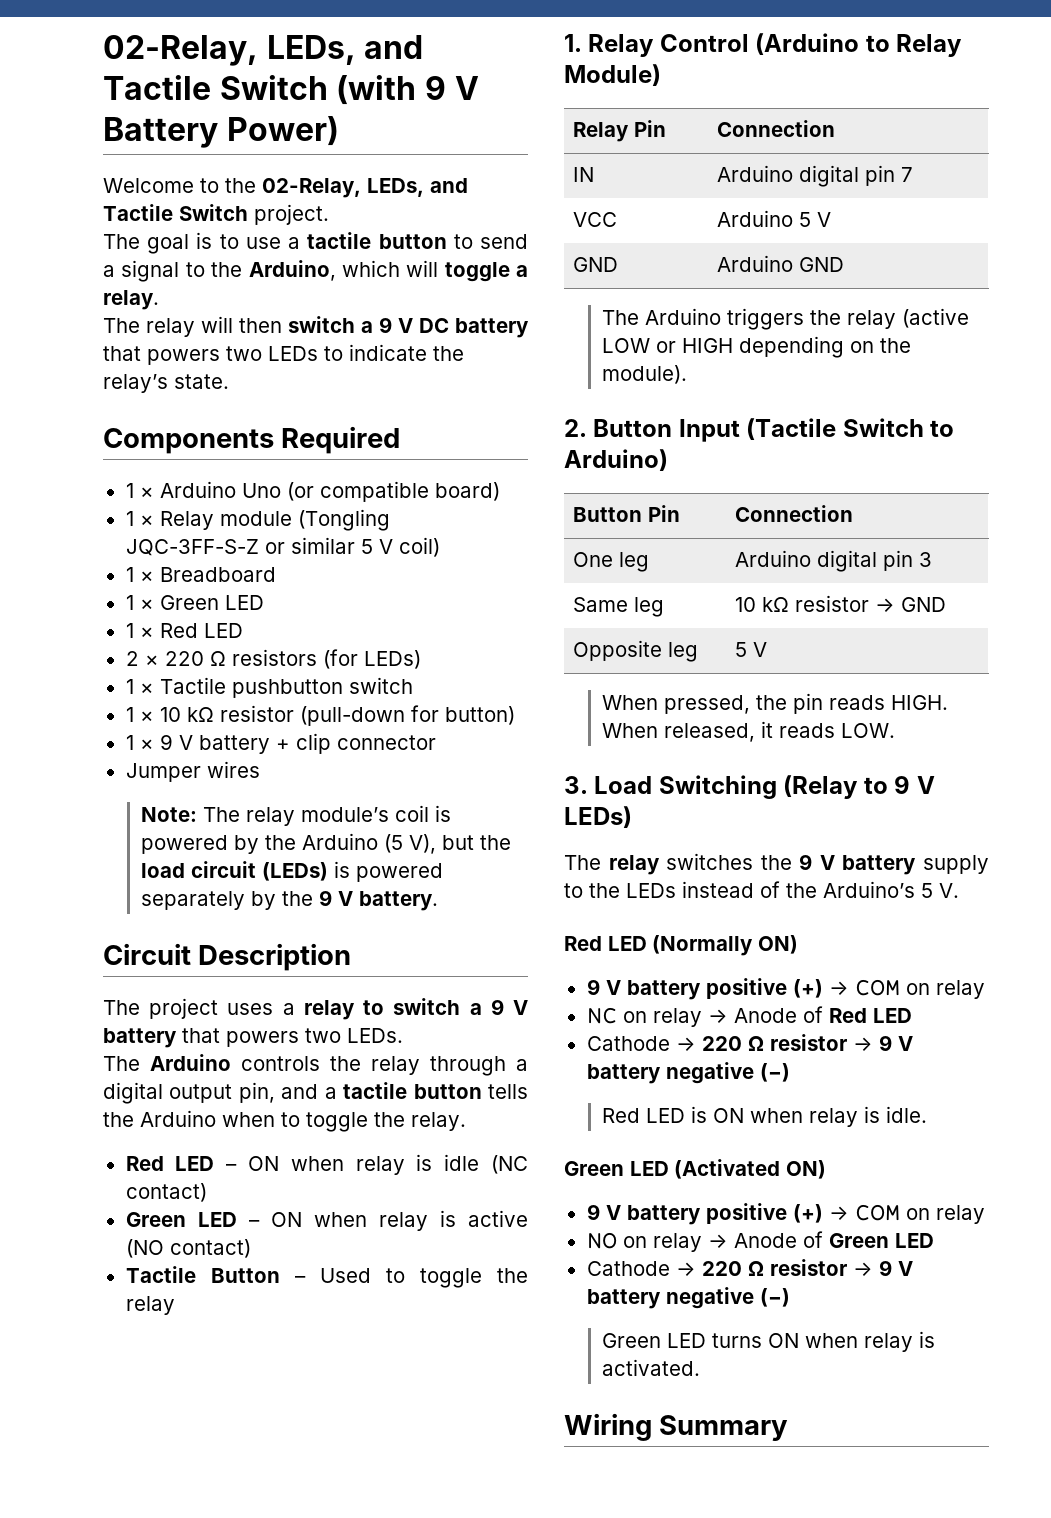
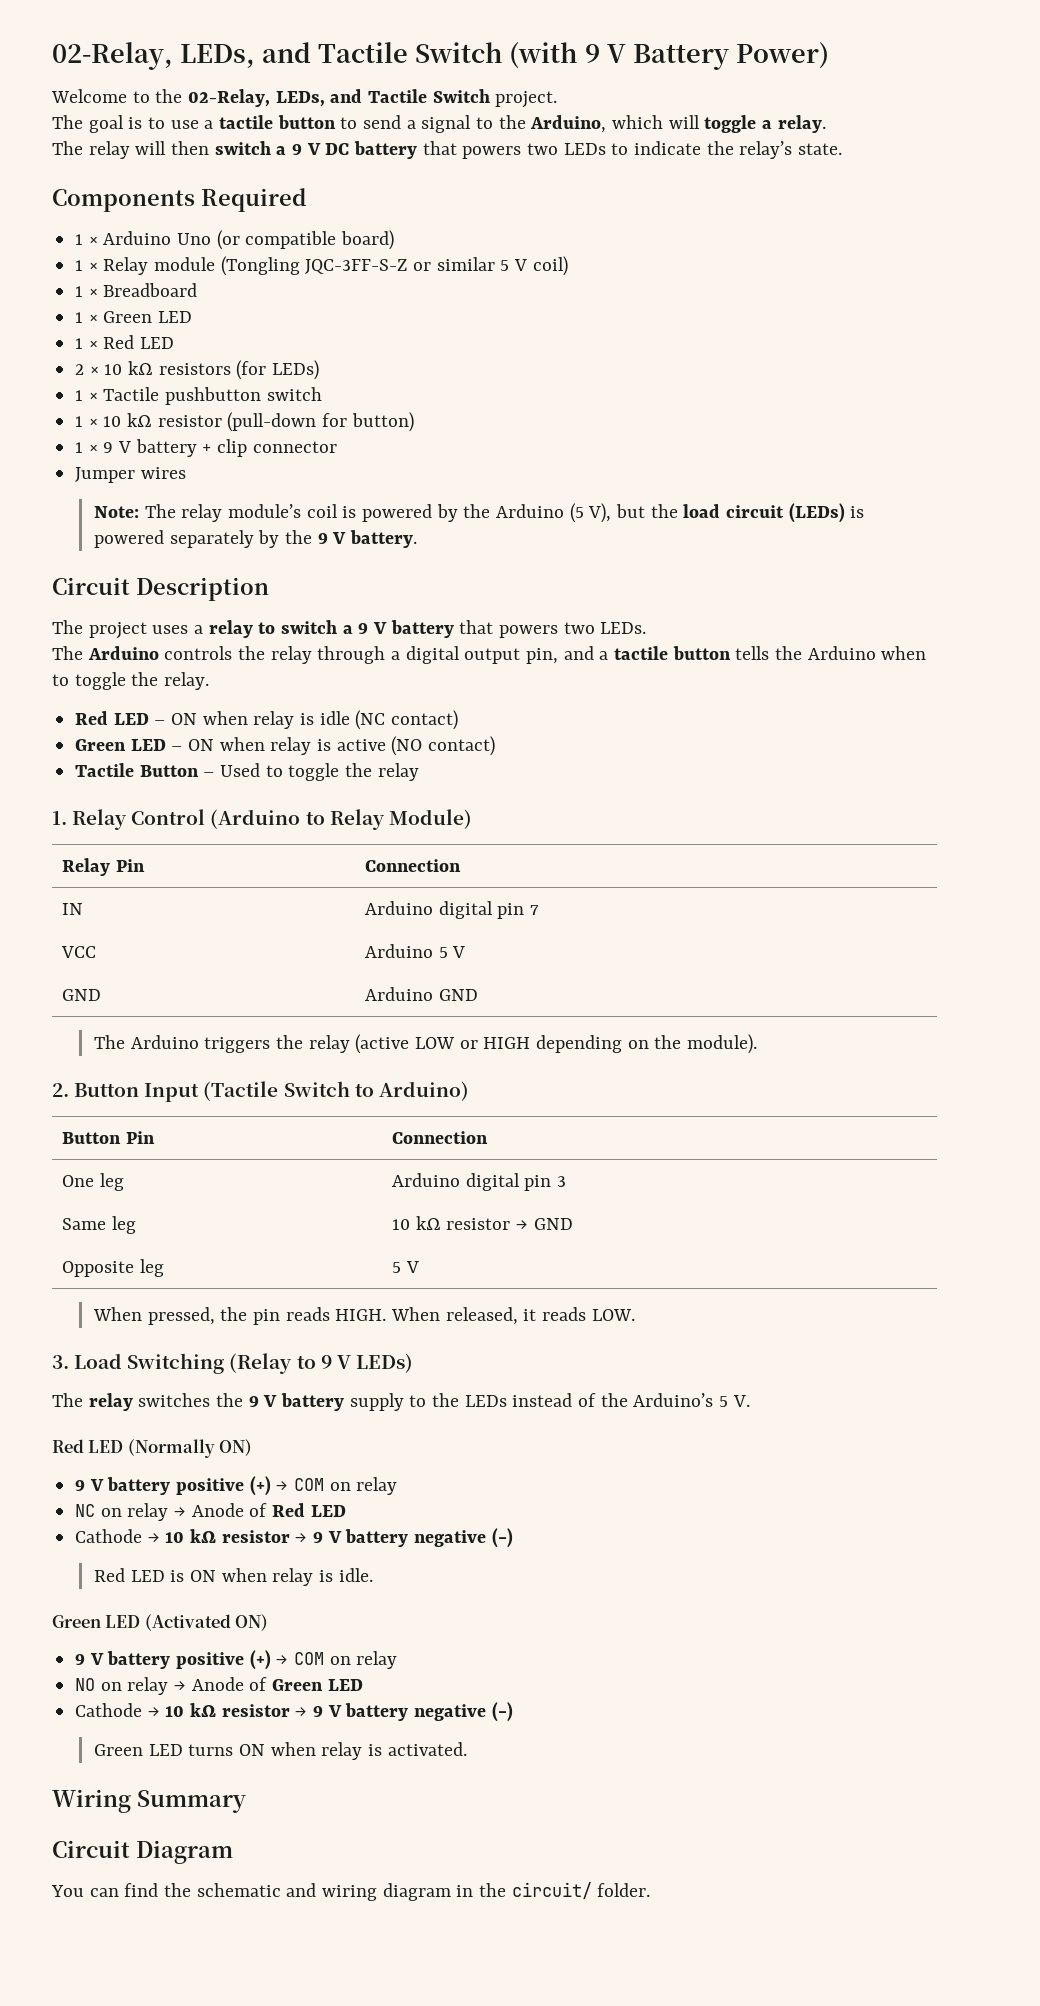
- 2 × 220 Ω resistors (for LEDs)
+ 2 × 10 kΩ resistors (for LEDs)
  NC on relay → Anode of Red LED
- Cathode → 220 Ω resistor → 9 V battery negative (−)
+ Cathode → 10 kΩ resistor → 9 V battery negative (−)
  NO on relay → Anode of Green LED
- Cathode → 220 Ω resistor → 9 V battery negative (−)
+ Cathode → 10 kΩ resistor → 9 V battery negative (−)
+ Circuit Diagram
+ You can find the schematic and wiring diagram in the circuit/ folder.

